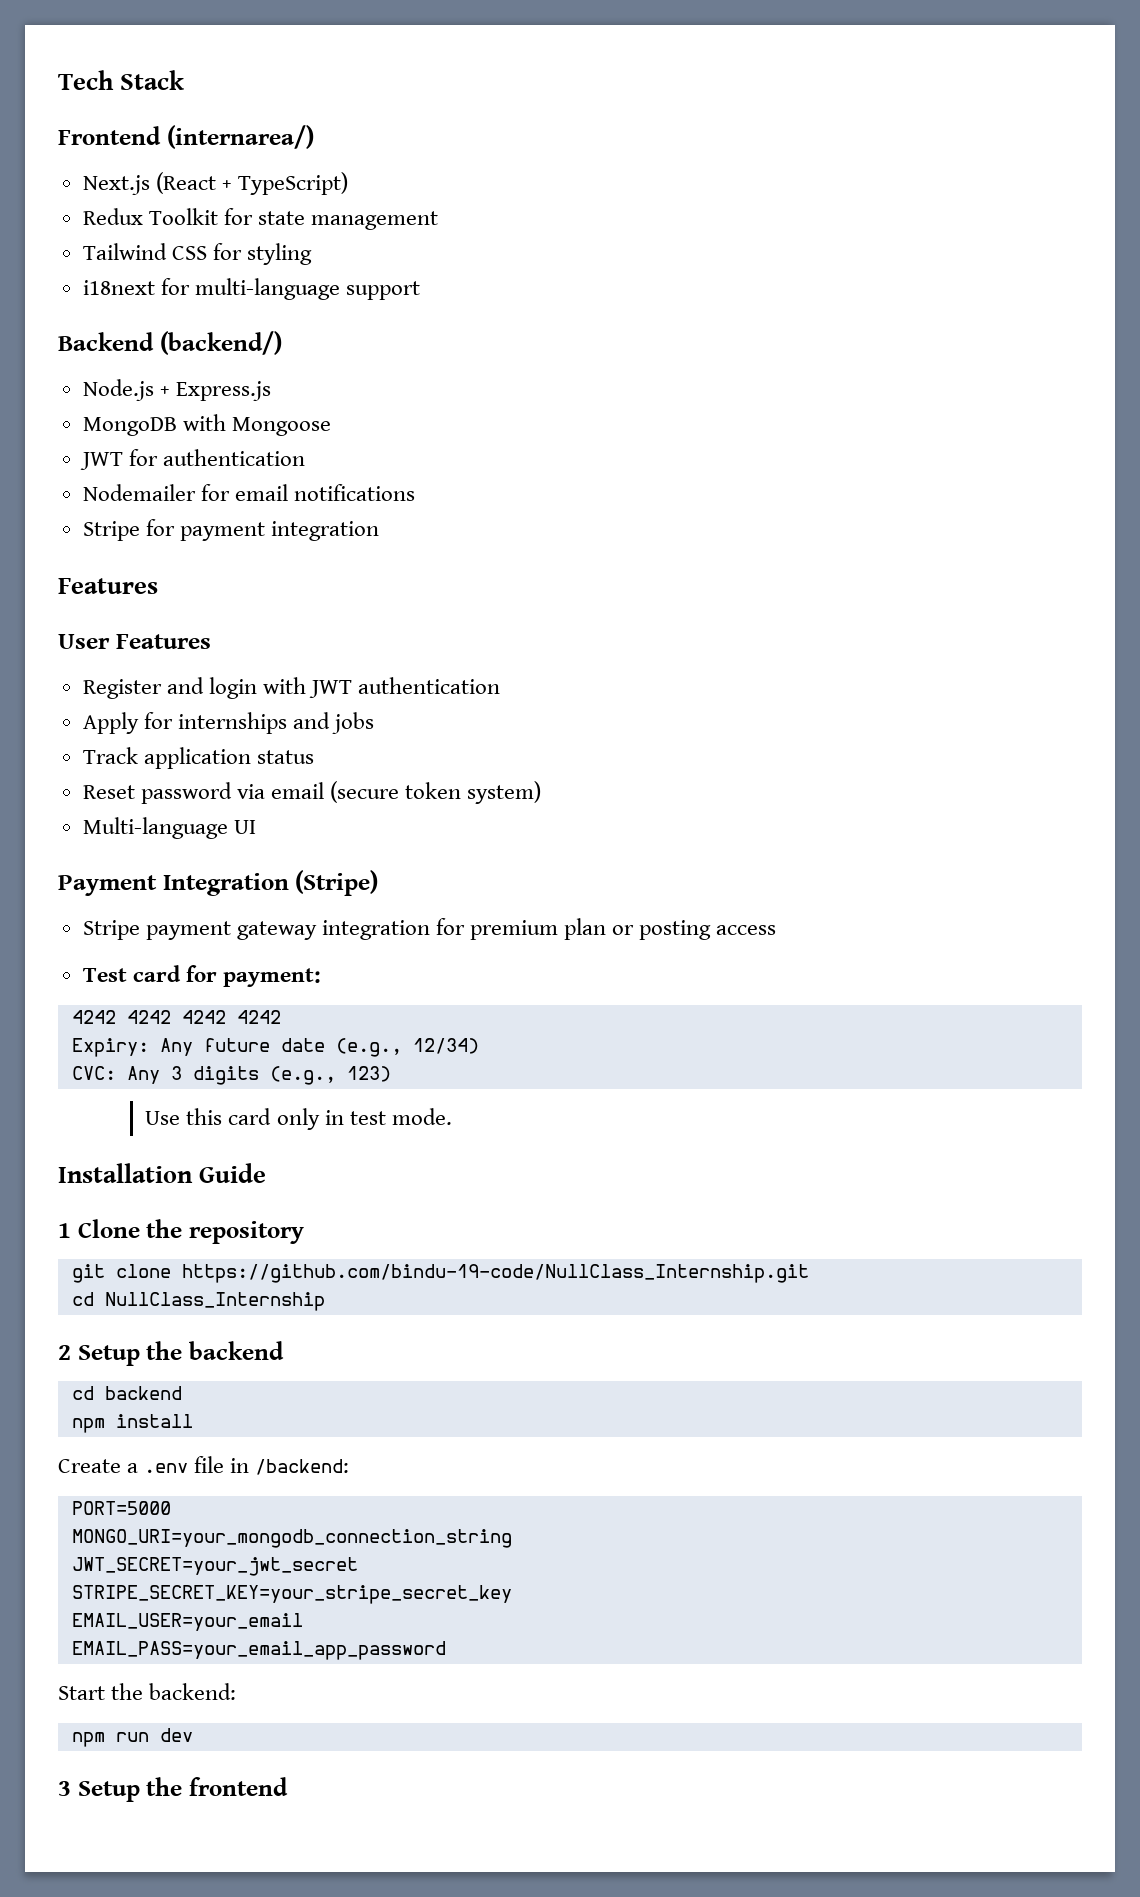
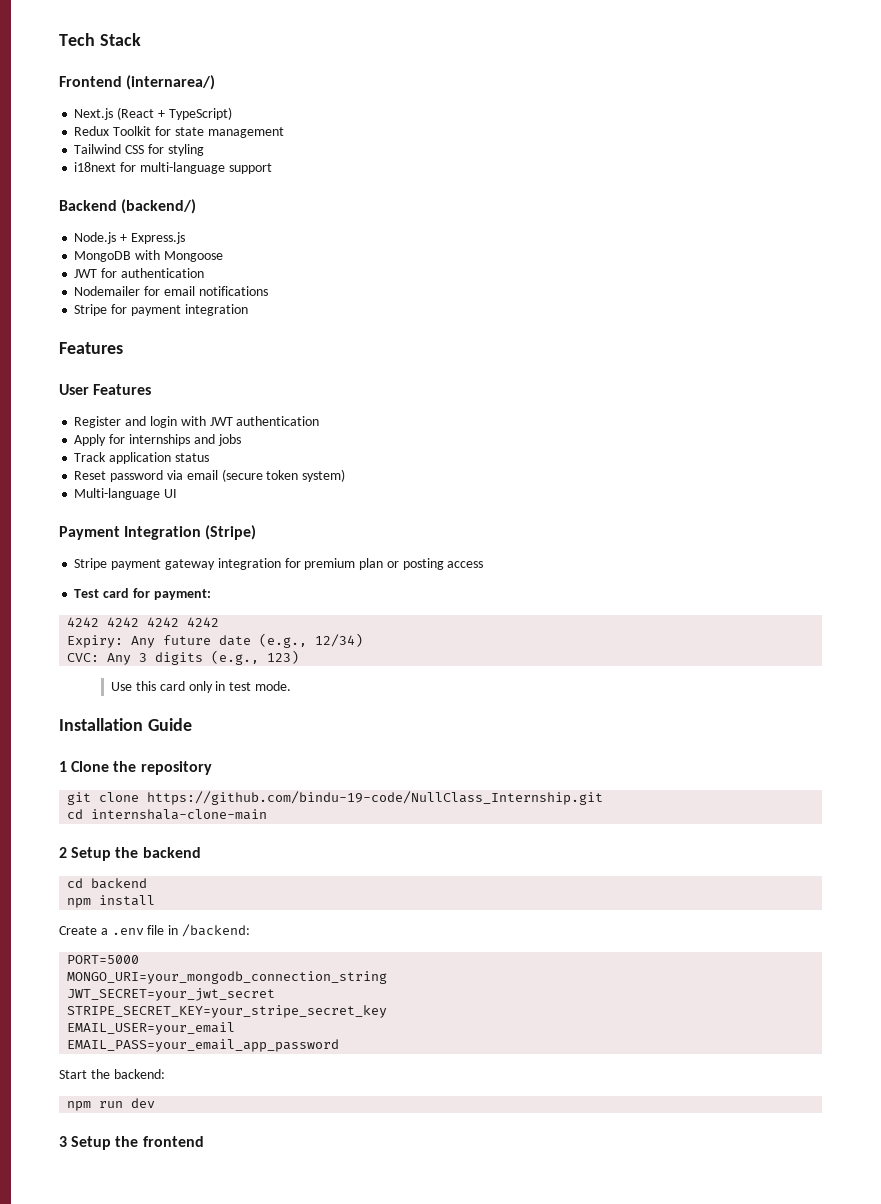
- cd NullClass_Internship
+ cd internshala-clone-main

